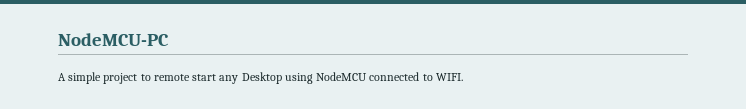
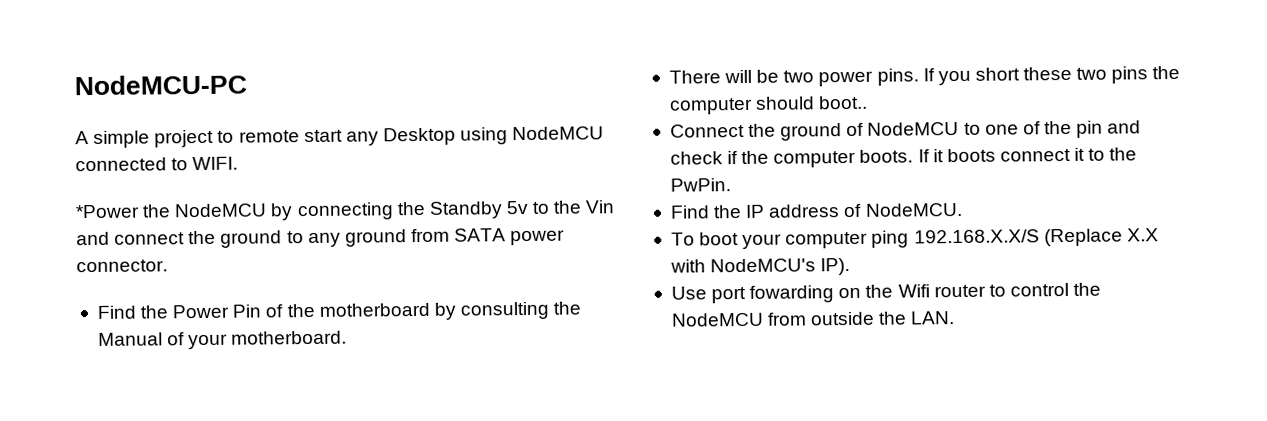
+ *Power the NodeMCU by connecting the Standby 5v to the Vin and connect the ground to any ground from SATA power connector.
+ Find the Power Pin of the motherboard by consulting the Manual of your motherboard.
+ There will be two power pins. If you short these two pins the computer should boot..
+ Connect the ground of NodeMCU to one of the pin and check if the computer boots. If it boots connect it to the PwPin.
+ Find the IP address of NodeMCU.
+ To boot your computer ping 192.168.X.X/S (Replace X.X with NodeMCU's IP).
+ Use port fowarding on the Wifi router to control the NodeMCU from outside the LAN.

